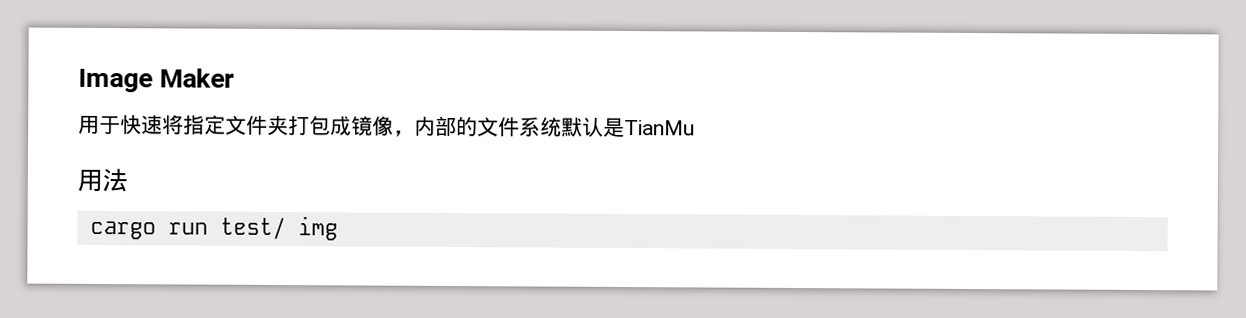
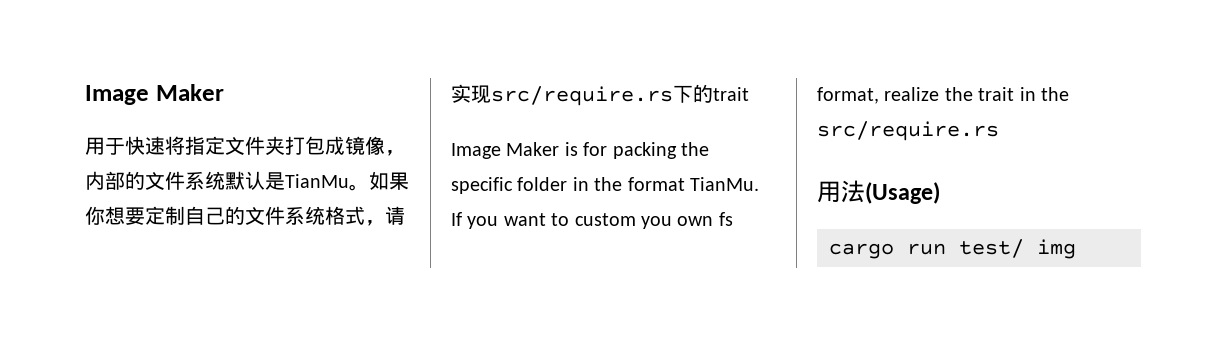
- 用于快速将指定文件夹打包成镜像，内部的文件系统默认是TianMu
+ 用于快速将指定文件夹打包成镜像，内部的文件系统默认是TianMu。如果你想要定制自己的文件系统格式，请实现src/require.rs下的trait
+ Image Maker is for packing the specific folder in the format TianMu. If you want to custom you own fs format, realize the trait in the src/require.rs
- 用法
+ 用法(Usage)

